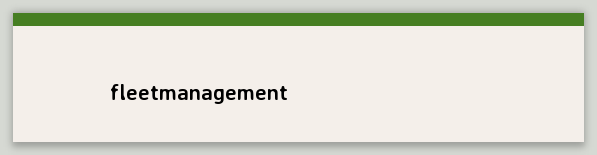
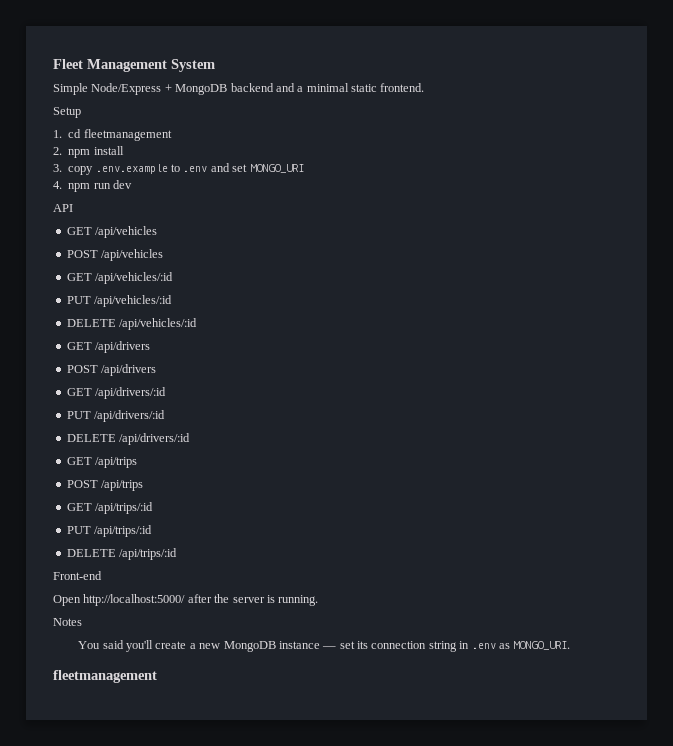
+ Fleet Management System
+ Simple Node/Express + MongoDB backend and a minimal static frontend.
+ Setup
+ 1. cd fleetmanagement
+ 2. npm install
+ 3. copy .env.example to .env and set MONGO_URI
+ 4. npm run dev
+ API
+ GET /api/vehicles
+ POST /api/vehicles
+ GET /api/vehicles/:id
+ PUT /api/vehicles/:id
+ DELETE /api/vehicles/:id
+ GET /api/drivers
+ POST /api/drivers
+ GET /api/drivers/:id
+ PUT /api/drivers/:id
+ DELETE /api/drivers/:id
+ GET /api/trips
+ POST /api/trips
+ GET /api/trips/:id
+ PUT /api/trips/:id
+ DELETE /api/trips/:id
+ Front-end
+ Open http://localhost:5000/ after the server is running.
+ Notes
+ You said you'll create a new MongoDB instance — set its connection string in .env as MONGO_URI.

